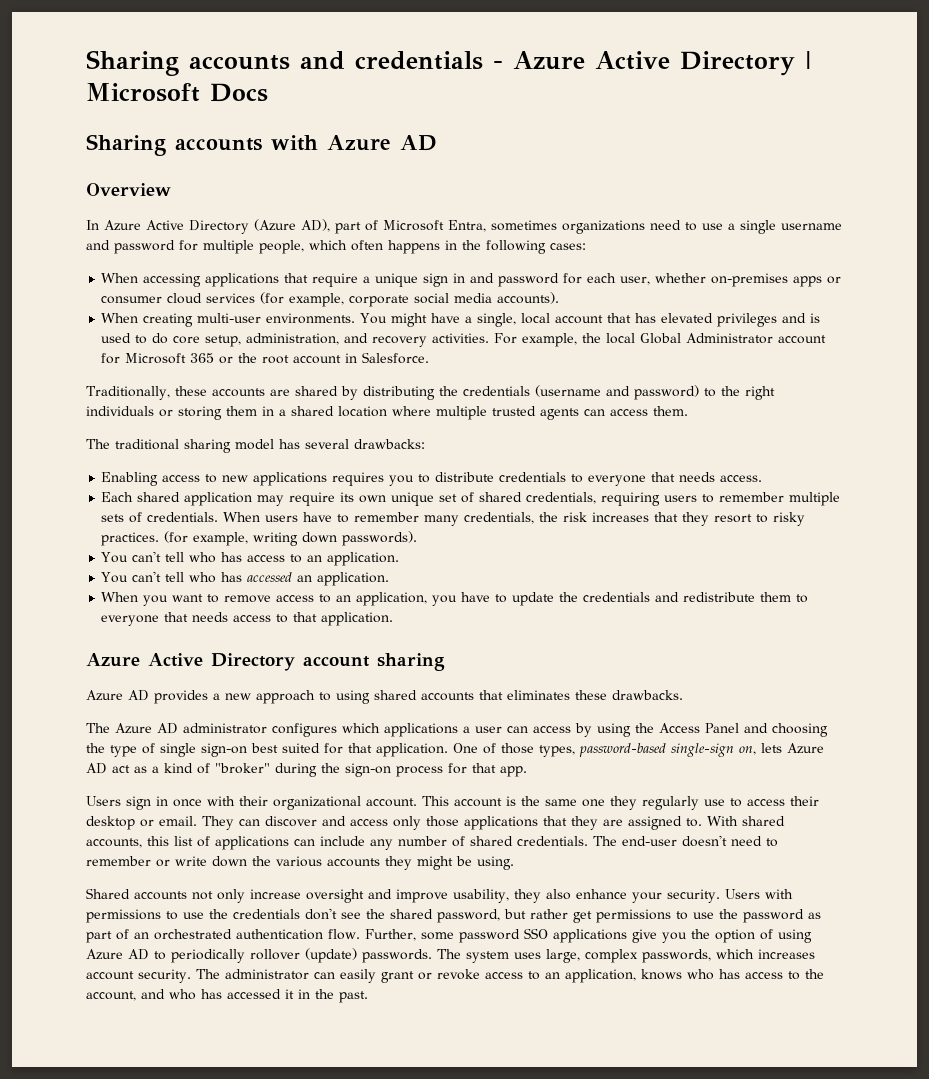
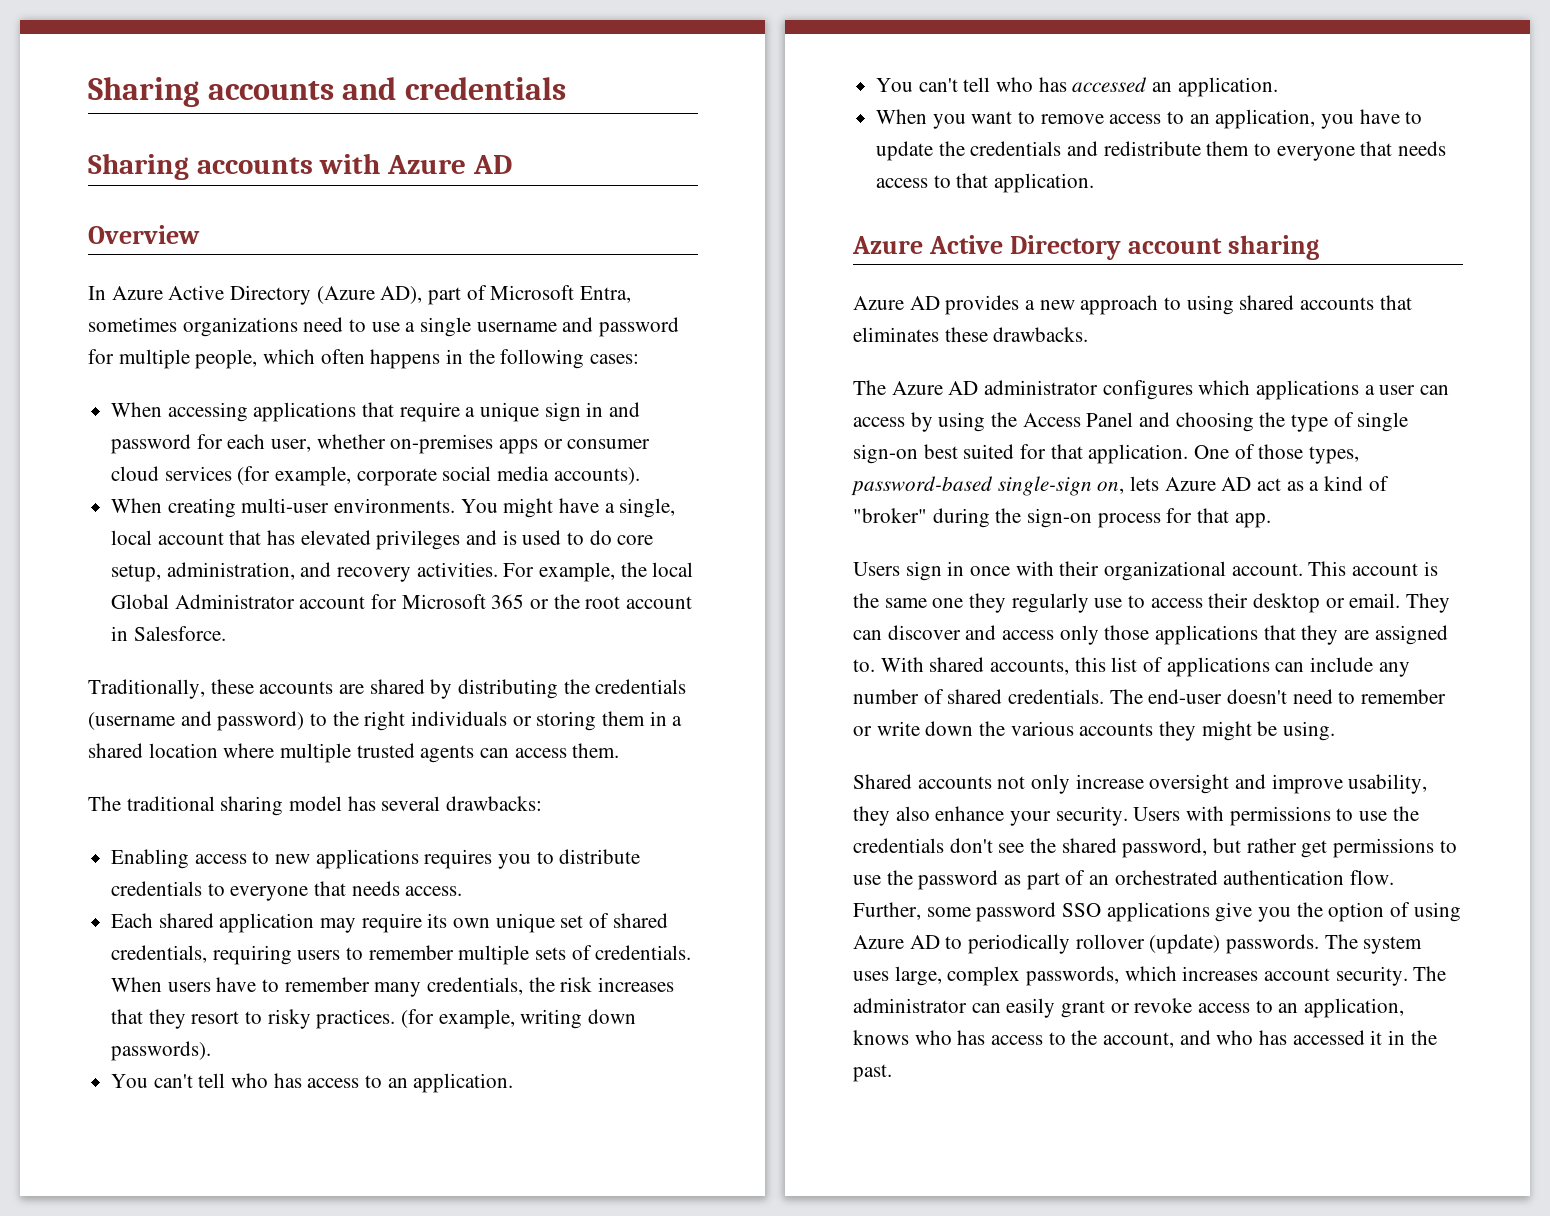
- Sharing accounts and credentials - Azure Active Directory | Microsoft Docs
+ Sharing accounts and credentials

